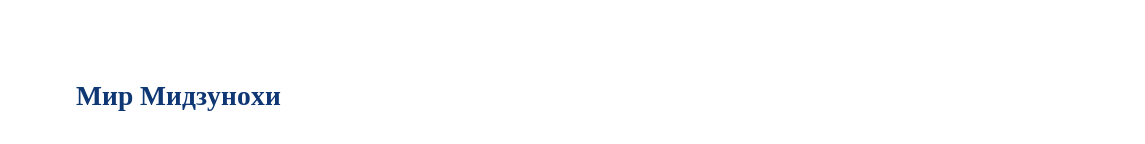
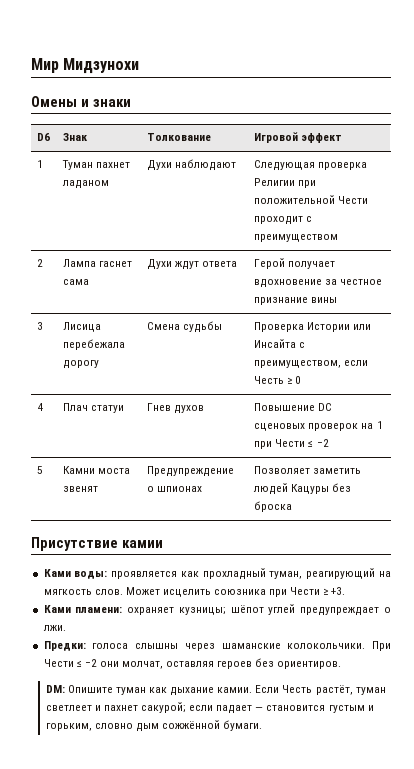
+ Омены и знаки
+ D6 | Знак | Толкование | Игровой эффект
+ 1 | Туман пахнет ладаном | Духи наблюдают | Следующая проверка Религии при положительной Чести проходит с преимуществом
+ 2 | Лампа гаснет сама | Духи ждут ответа | Герой получает вдохновение за честное признание вины
+ 3 | Лисица перебежала дорогу | Смена судьбы | Проверка Истории или Инсайта с преимуществом, если Честь ≥ 0
+ 4 | Плач статуи | Гнев духов | Повышение DC сценовых проверок на 1 при Чести ≤ −2
+ 5 | Камни моста звенят | Предупреждение о шпионах | Позволяет заметить людей Кацуры без броска
+ Присутствие камии
+ Ками воды: проявляется как прохладный туман, реагирующий на мягкость слов. Может исцелить союзника при Чести ≥ +3.
+ Ками пламени: охраняет кузницы; шёпот углей предупреждает о лжи.
+ Предки: голоса слышны через шаманские колокольчики. При Чести ≤ −2 они молчат, оставляя героев без ориентиров.
+ DM: Опишите туман как дыхание камии. Если Честь растёт, туман светлеет и пахнет сакурой; если падает — становится густым и горьким, словно дым сожжённой бумаги.

